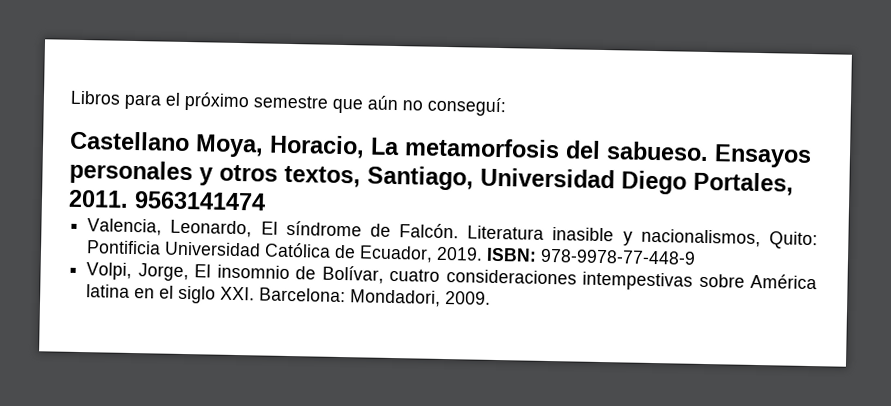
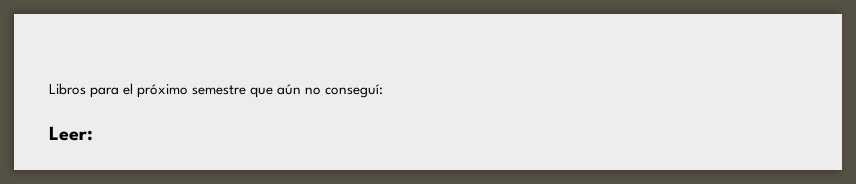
- Castellano Moya, Horacio, La metamorfosis del sabueso. Ensayos personales y otros textos, Santiago, Universidad Diego Portales, 2011. 9563141474
- Valencia, Leonardo, El síndrome de Falcón. Literatura inasible y nacionalismos, Quito: Pontificia Universidad Católica de Ecuador, 2019. ISBN: 978-9978-77-448-9
- Volpi, Jorge, El insomnio de Bolívar, cuatro consideraciones intempestivas sobre América latina en el siglo XXI. Barcelona: Mondadori, 2009.
+ Leer:

